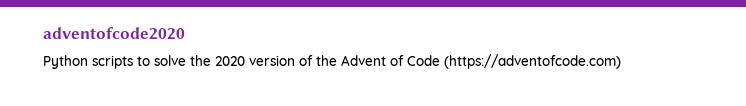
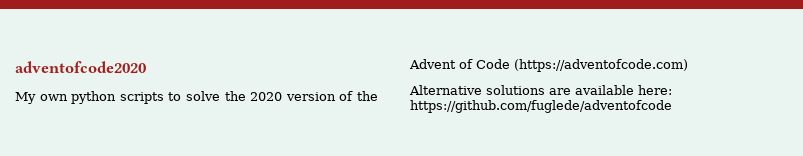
- Python scripts to solve the 2020 version of the Advent of Code (https://adventofcode.com)
+ My own python scripts to solve the 2020 version of the Advent of Code (https://adventofcode.com)
+ Alternative solutions are available here: https://github.com/fuglede/adventofcode

